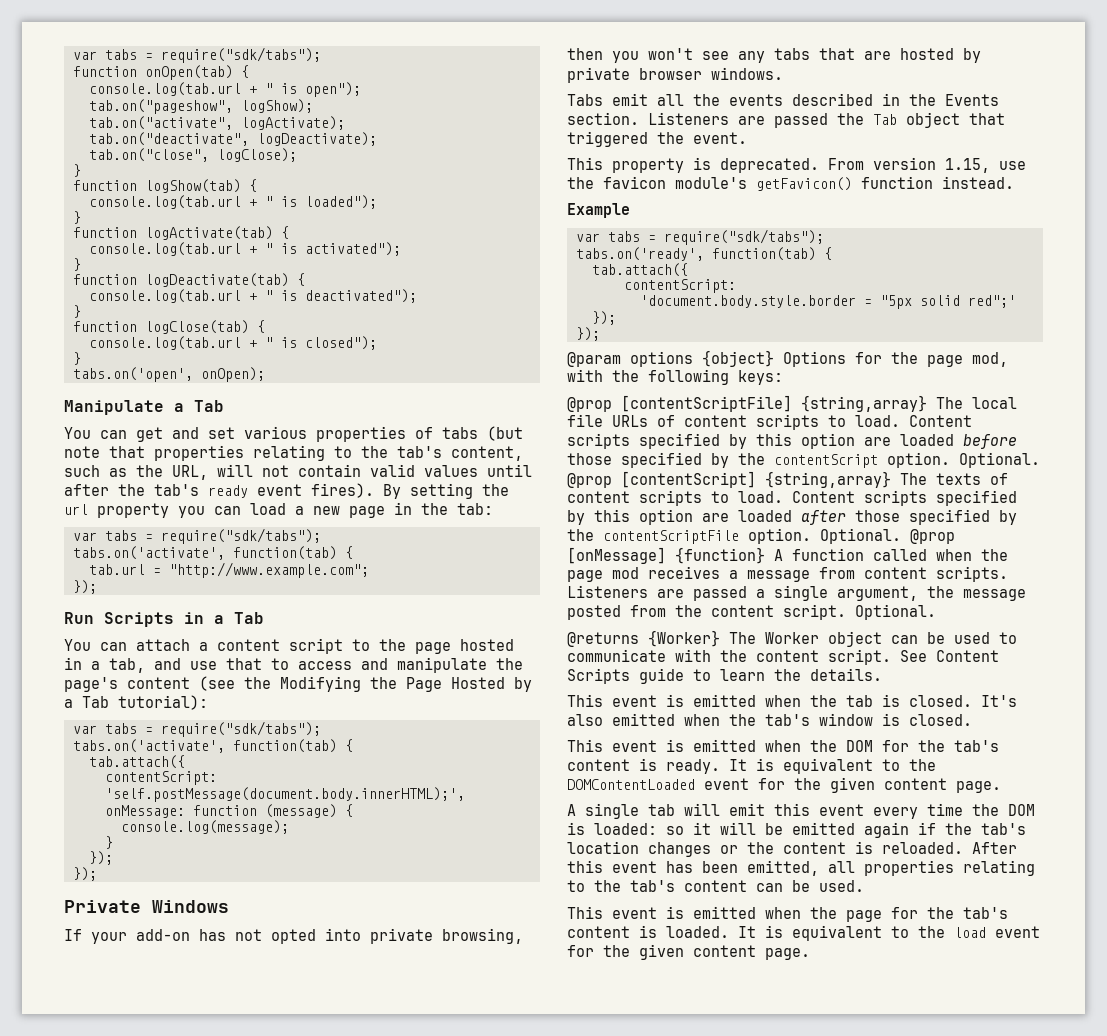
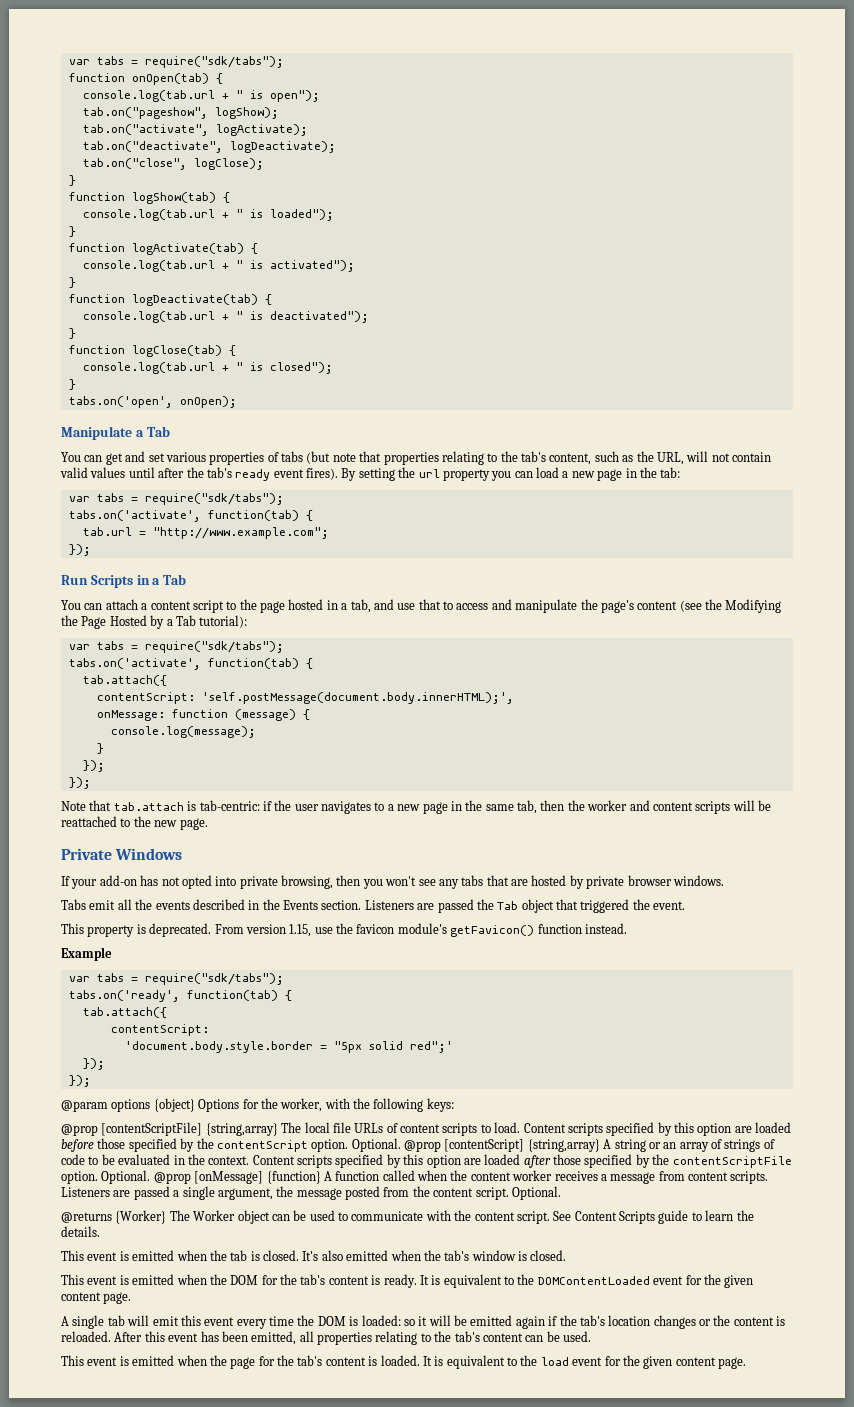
+ Note that tab.attach is tab-centric: if the user navigates to a new page in the same tab, then the worker and content scripts will be reattached to the new page.
- @param options {object} Options for the page mod, with the following keys:
+ @param options {object} Options for the worker, with the following keys:
- @prop [contentScript] {string,array} The texts of content scripts to load.
+ @prop [contentScript] {string,array} A string or an array of strings of code to be evaluated in the context.
- @prop [onMessage] {function} A function called when the page mod receives a message from content scripts.
+ @prop [onMessage] {function} A function called when the content worker receives a message from content scripts.

